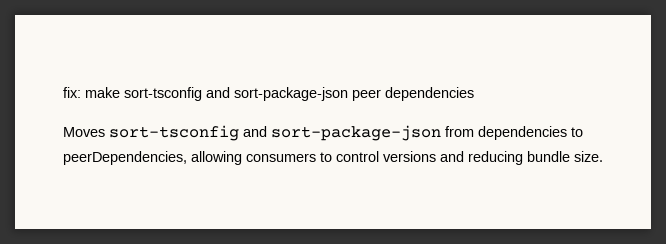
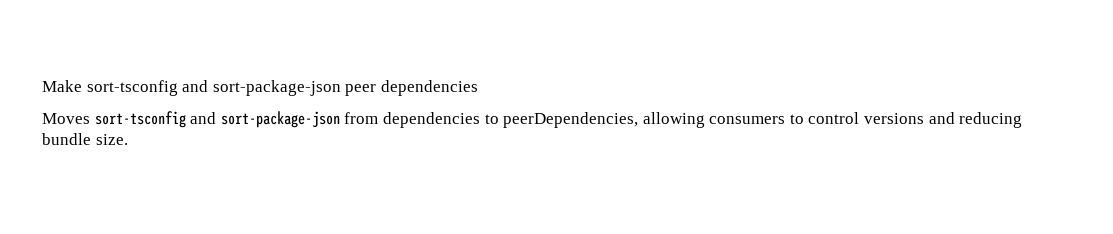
- fix: make sort-tsconfig and sort-package-json peer dependencies
+ Make sort-tsconfig and sort-package-json peer dependencies

